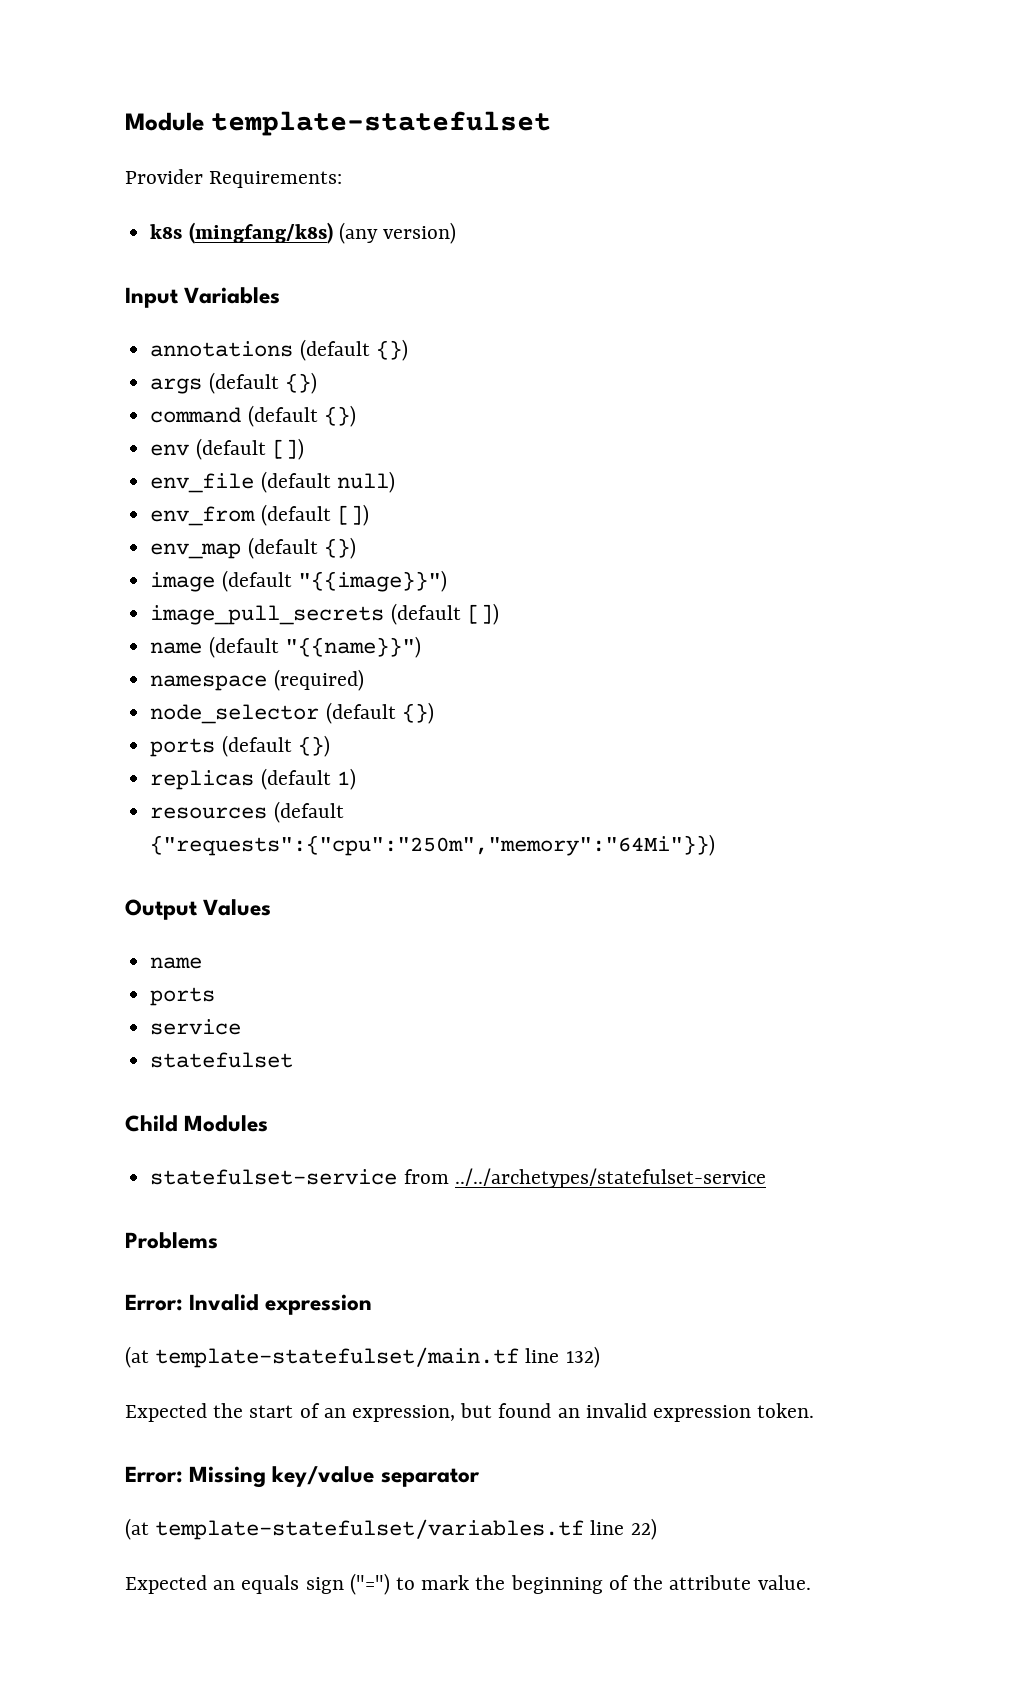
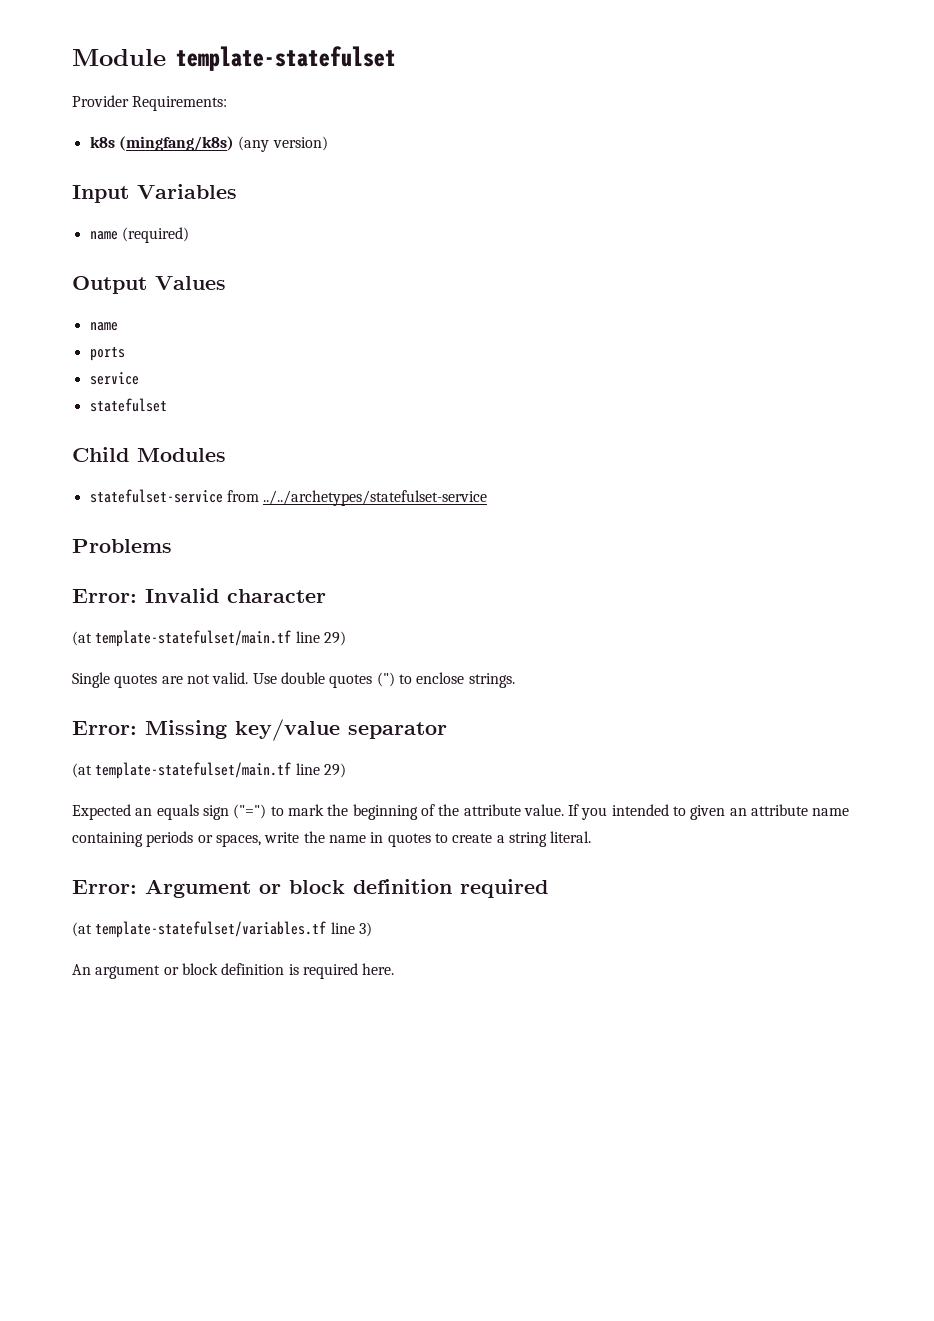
- annotations (default {})
- args (default {})
- command (default {})
- env (default [])
- env_file (default null)
- env_from (default [])
- env_map (default {})
- image (default "{{image}}")
- image_pull_secrets (default [])
- name (default "{{name}}")
- namespace (required)
- node_selector (default {})
- ports (default {})
- replicas (default 1)
- resources (default {"requests":{"cpu":"250m","memory":"64Mi"}})
+ name (required)
- Error: Invalid expression
- (at template-statefulset/main.tf line 132)
- Expected the start of an expression, but found an invalid expression token.
+ Error: Invalid character
+ (at template-statefulset/main.tf line 29)
+ Single quotes are not valid. Use double quotes (") to enclose strings.
  Error: Missing key/value separator
- (at template-statefulset/variables.tf line 22)
+ (at template-statefulset/main.tf line 29)
+ If you intended to given an attribute name containing periods or spaces, write the name in quotes to create a string literal.
+ Error: Argument or block definition required
+ (at template-statefulset/variables.tf line 3)
+ An argument or block definition is required here.

